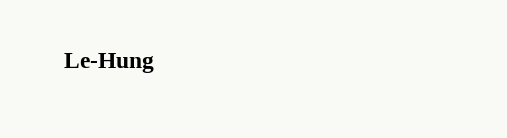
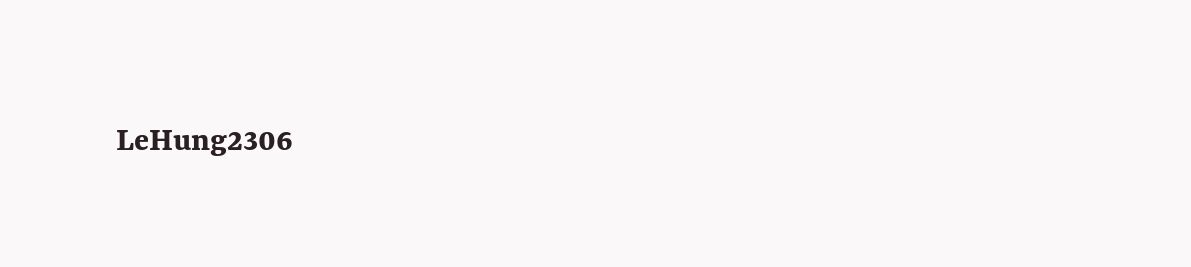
- Le-Hung
+ LeHung2306

